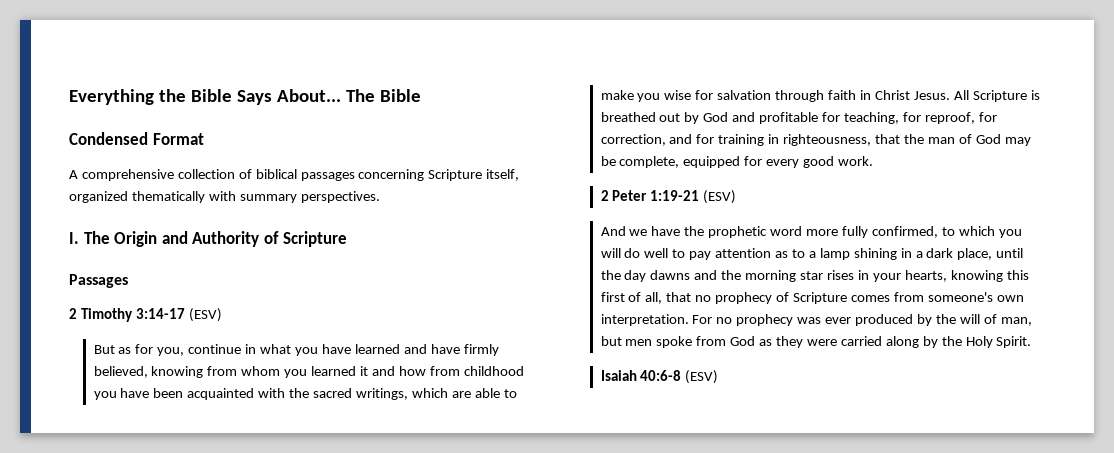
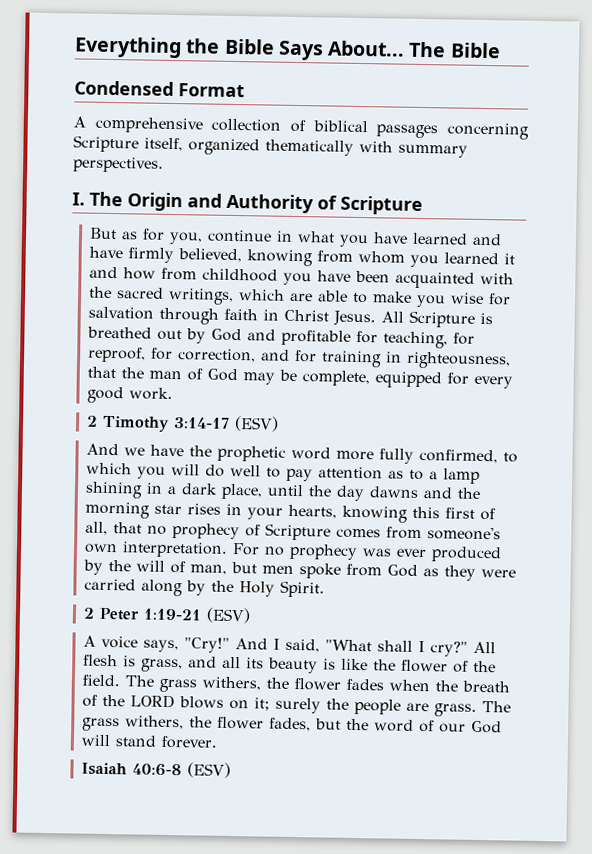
- Passages
- 2 Timothy 3:14-17 (ESV)
- 2 Peter 1:19-21 (ESV)
+ 2 Timothy 3:14-17 (ESV)
+ 2 Peter 1:19-21 (ESV)
+ A voice says, "Cry!" And I said, "What shall I cry?" All flesh is grass, and all its beauty is like the flower of the field. The grass withers, the flower fades when the breath of the LORD blows on it; surely the people are grass. The grass withers, the flower fades, but the word of our God will stand forever.

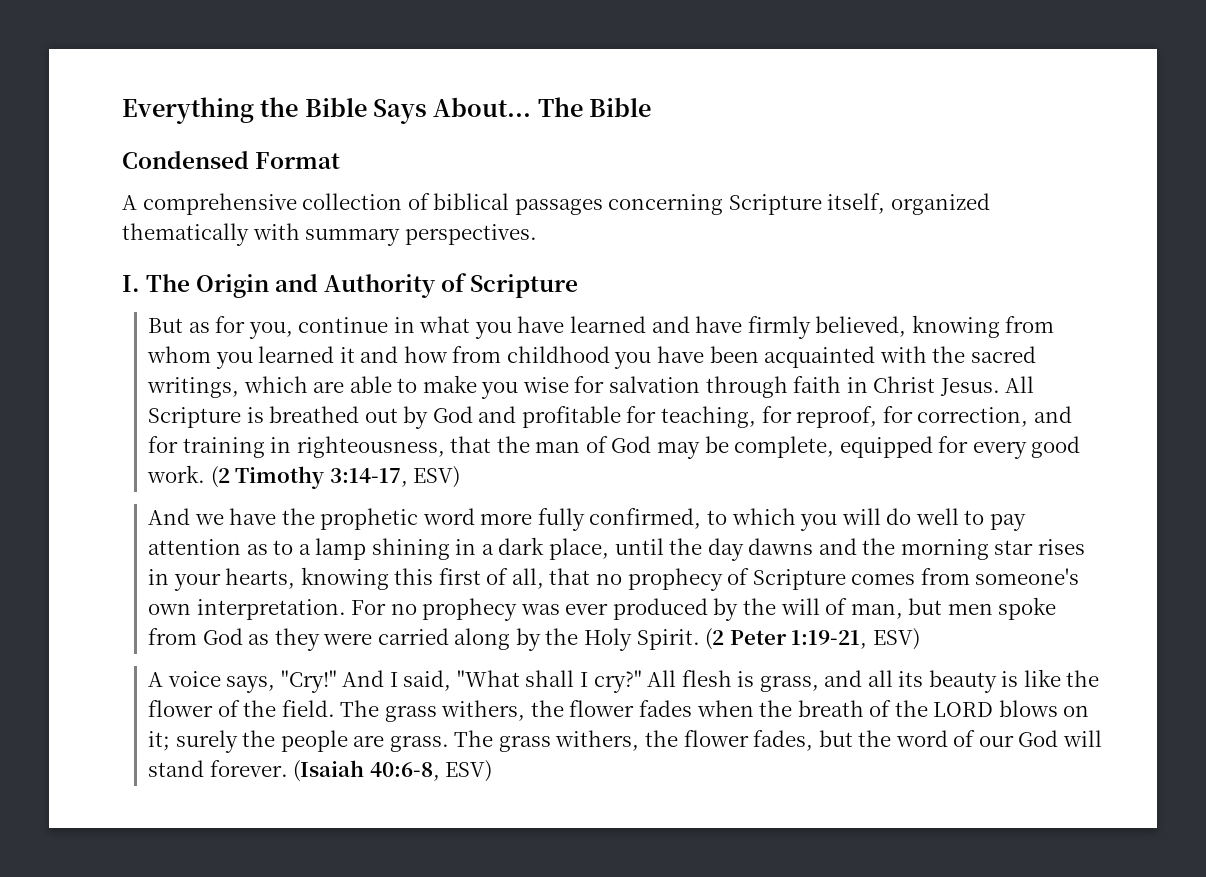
- All Scripture is breathed out by God and profitable for teaching, for reproof, for correction, and for training in righteousness, that the man of God may be complete, equipped for every good work.
- 2 Timothy 3:14-17 (ESV)
+ All Scripture is breathed out by God and profitable for teaching, for reproof, for correction, and for training in righteousness, that the man of God may be complete, equipped for every good work. (2 Timothy 3:14-17, ESV)
- For no prophecy was ever produced by the will of man, but men spoke from God as they were carried along by the Holy Spirit.
- 2 Peter 1:19-21 (ESV)
+ For no prophecy was ever produced by the will of man, but men spoke from God as they were carried along by the Holy Spirit. (2 Peter 1:19-21, ESV)
- The grass withers, the flower fades, but the word of our God will stand forever.
- Isaiah 40:6-8 (ESV)
+ The grass withers, the flower fades, but the word of our God will stand forever. (Isaiah 40:6-8, ESV)

